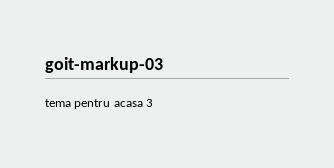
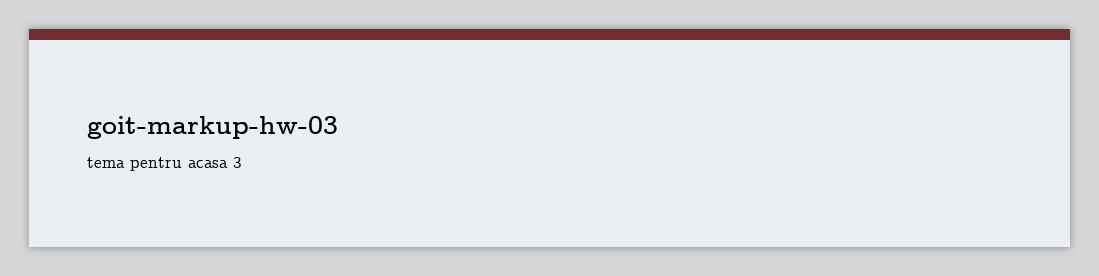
- goit-markup-03
+ goit-markup-hw-03

